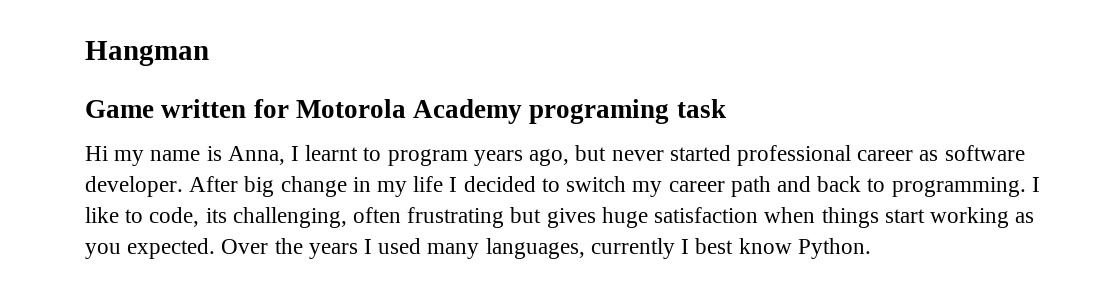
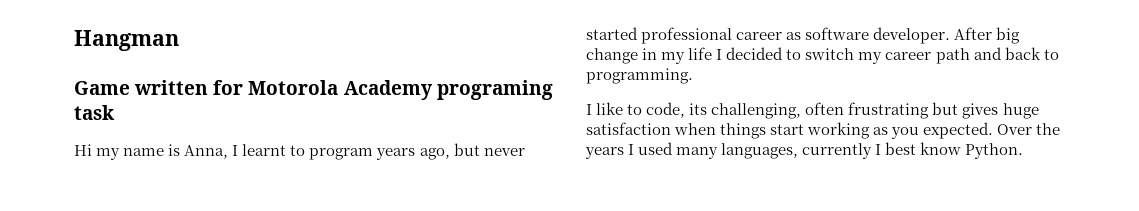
- After big change in my life I decided to switch my career path and back to programming. I like to code, its challenging, often frustrating but gives huge satisfaction when things start working as you expected.
+ After big change in my life I decided to switch my career path and back to programming.
+ I like to code, its challenging, often frustrating but gives huge satisfaction when things start working as you expected.

